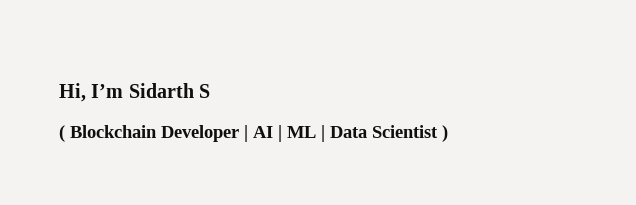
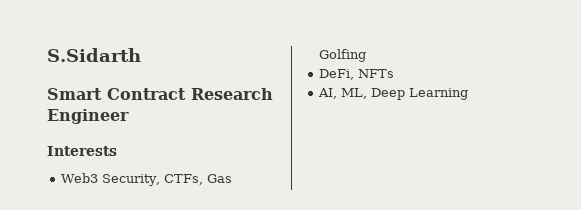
- Hi, I’m Sidarth S
- ( Blockchain Developer | AI | ML | Data Scientist )
+ S.Sidarth
+ Smart Contract Research Engineer
+ Interests
+ Web3 Security, CTFs, Gas Golfing
+ DeFi, NFTs
+ AI, ML, Deep Learning

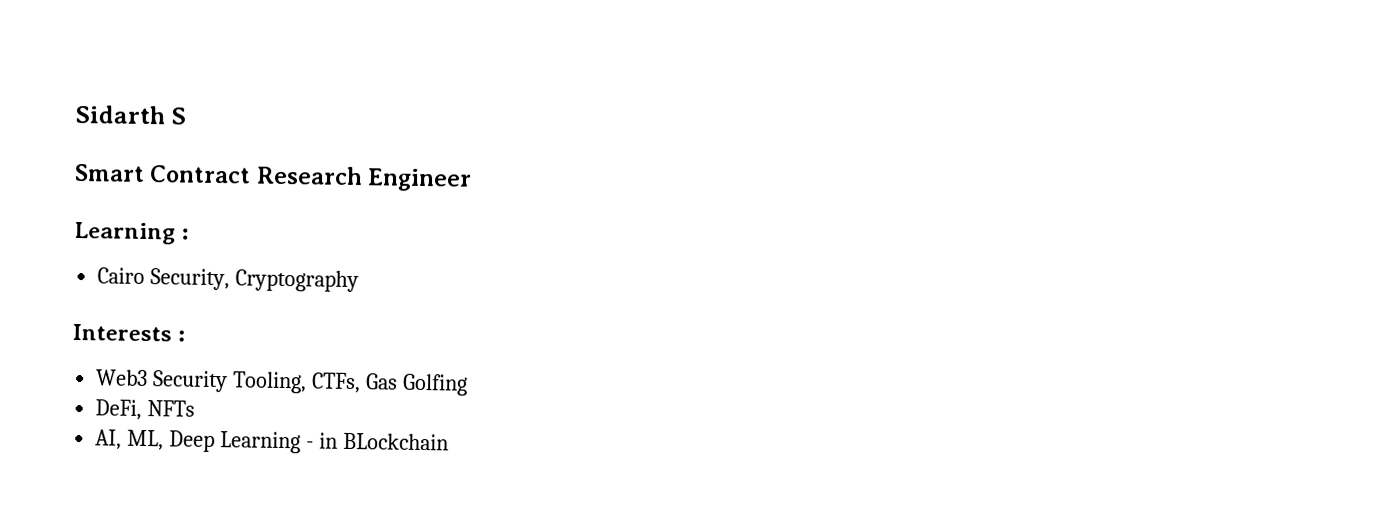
- S.Sidarth
+ Sidarth S
+ Learning :
+ Cairo Security, Cryptography
- Interests
+ Interests :
- Web3 Security, CTFs, Gas Golfing
+ Web3 Security Tooling, CTFs, Gas Golfing
- AI, ML, Deep Learning
+ AI, ML, Deep Learning - in BLockchain

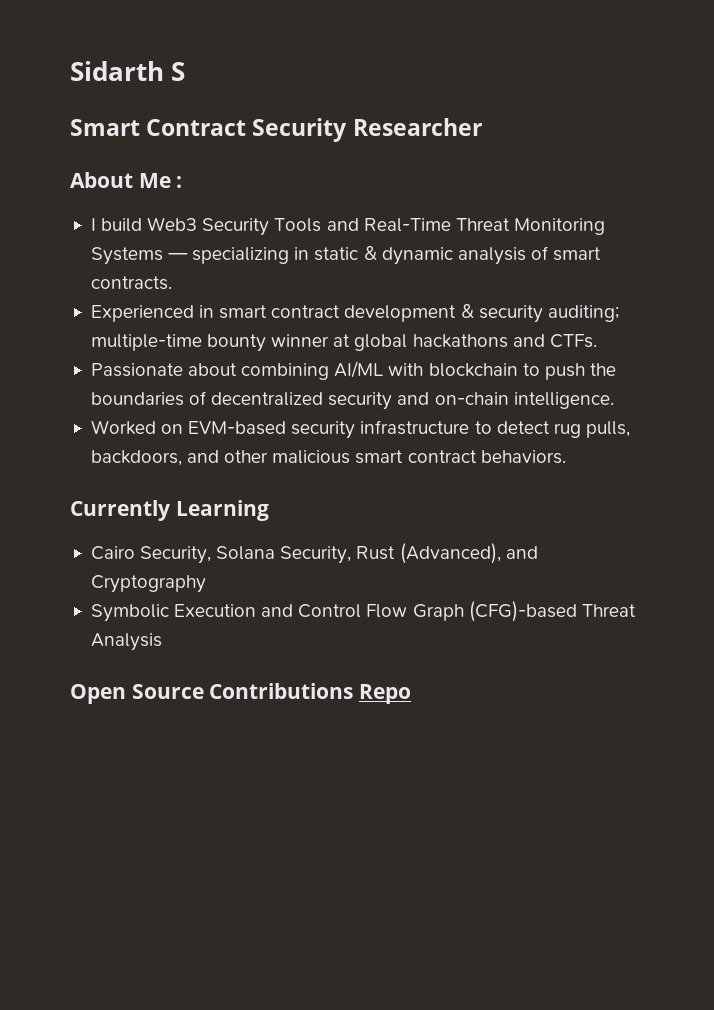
- Smart Contract Research Engineer
- Learning :
+ Smart Contract Security Researcher
+ About Me :
+ I build Web3 Security Tools and Real-Time Threat Monitoring Systems — specializing in static & dynamic analysis of smart contracts.
+ Experienced in smart contract development & security auditing; multiple-time bounty winner at global hackathons and CTFs.
+ Passionate about combining AI/ML with blockchain to push the boundaries of decentralized security and on-chain intelligence.
+ Worked on EVM-based security infrastructure to detect rug pulls, backdoors, and other malicious smart contract behaviors.
+ Currently Learning
- Cairo Security, Cryptography
- Interests :
- Web3 Security Tooling, CTFs, Gas Golfing
- DeFi, NFTs
- AI, ML, Deep Learning - in BLockchain
+ Cairo Security, Solana Security, Rust (Advanced), and Cryptography
+ Symbolic Execution and Control Flow Graph (CFG)-based Threat Analysis
+ Open Source Contributions Repo

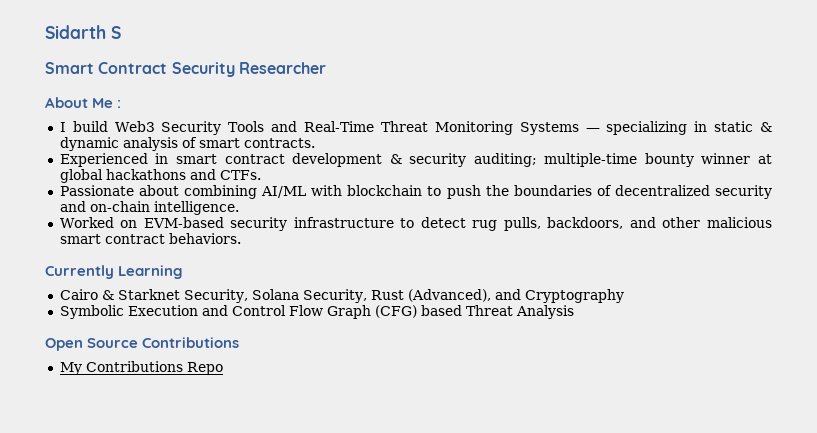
- Cairo Security, Solana Security, Rust (Advanced), and Cryptography
+ Cairo & Starknet Security, Solana Security, Rust (Advanced), and Cryptography
- Symbolic Execution and Control Flow Graph (CFG)-based Threat Analysis
+ Symbolic Execution and Control Flow Graph (CFG) based Threat Analysis
- Open Source Contributions Repo
+ Open Source Contributions
+ My Contributions Repo

